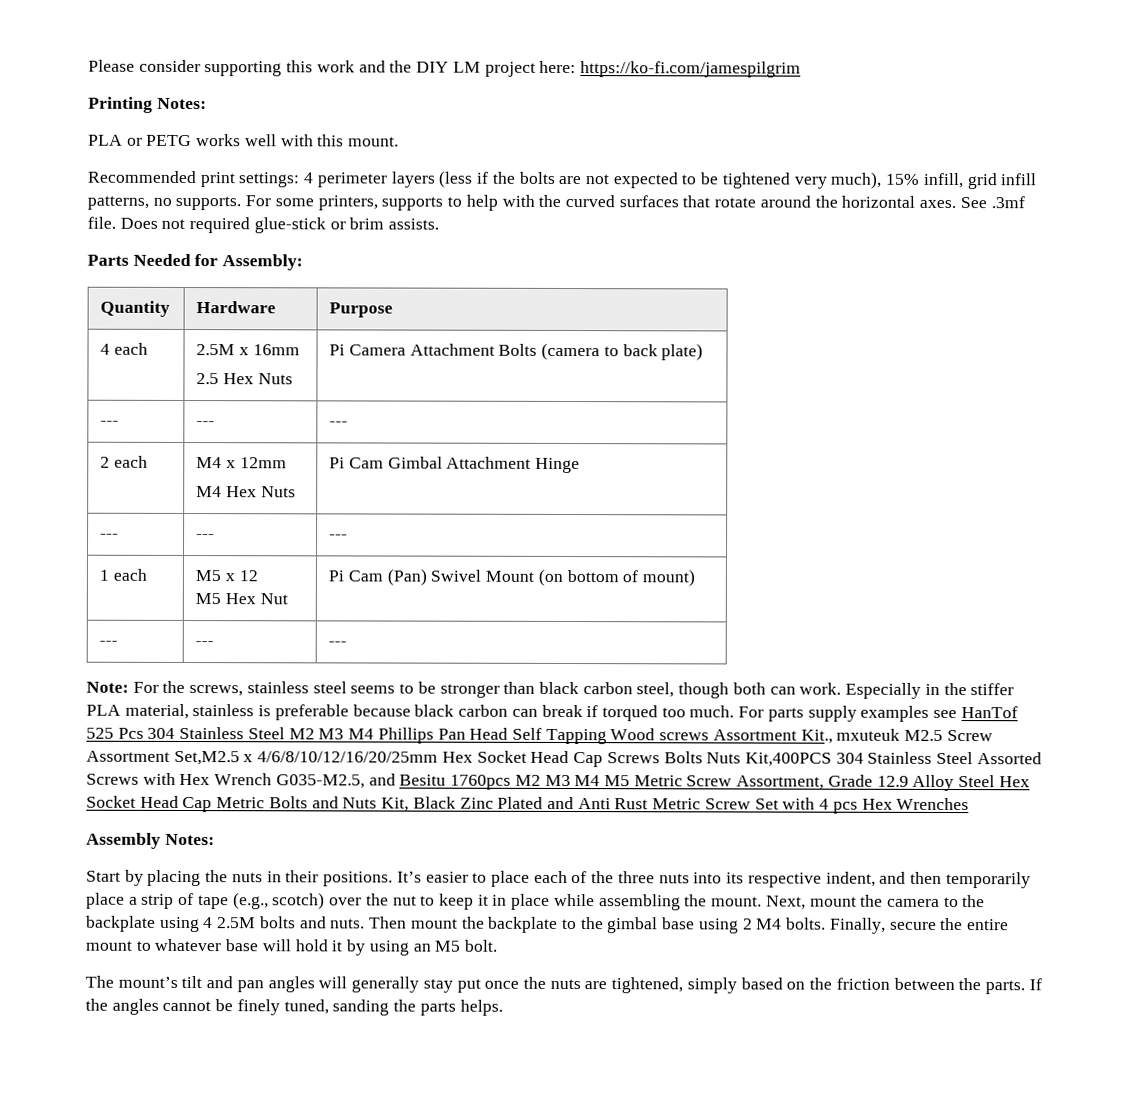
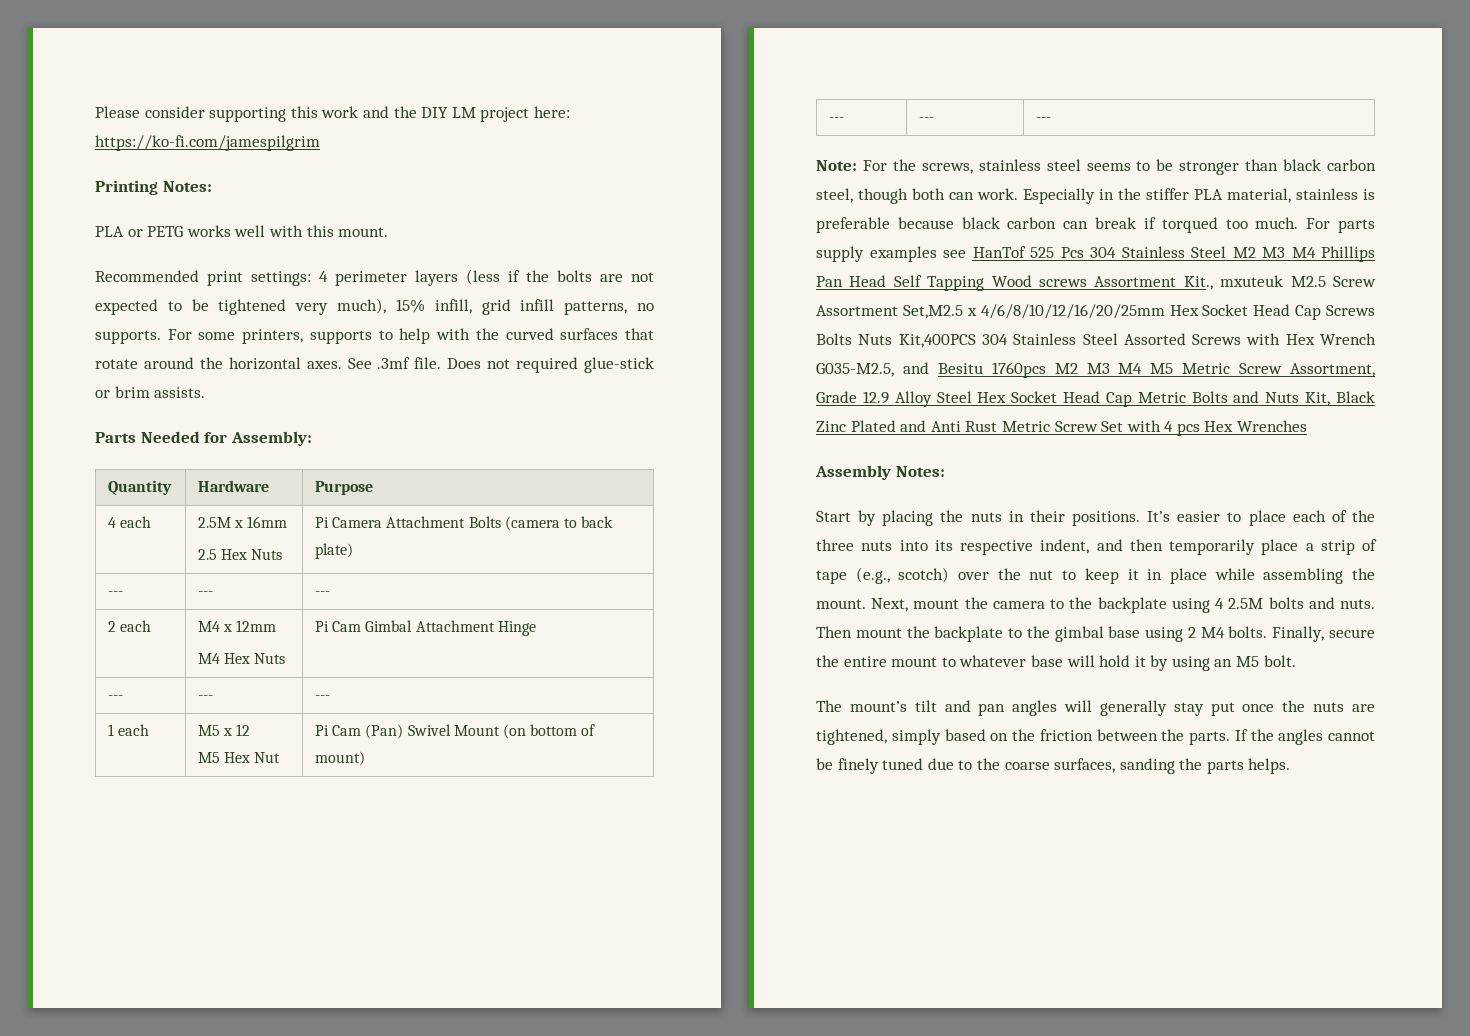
- If the angles cannot be finely tuned, sanding the parts helps.
+ If the angles cannot be finely tuned due to the coarse surfaces, sanding the parts helps.

